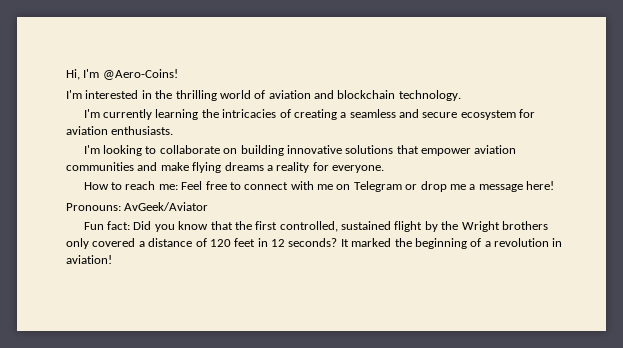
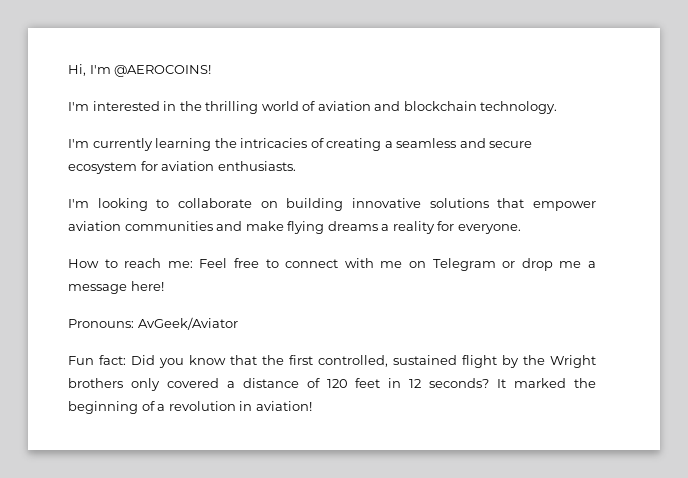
- Hi, I'm @Aero-Coins!
+ Hi, I'm @AEROCOINS!

